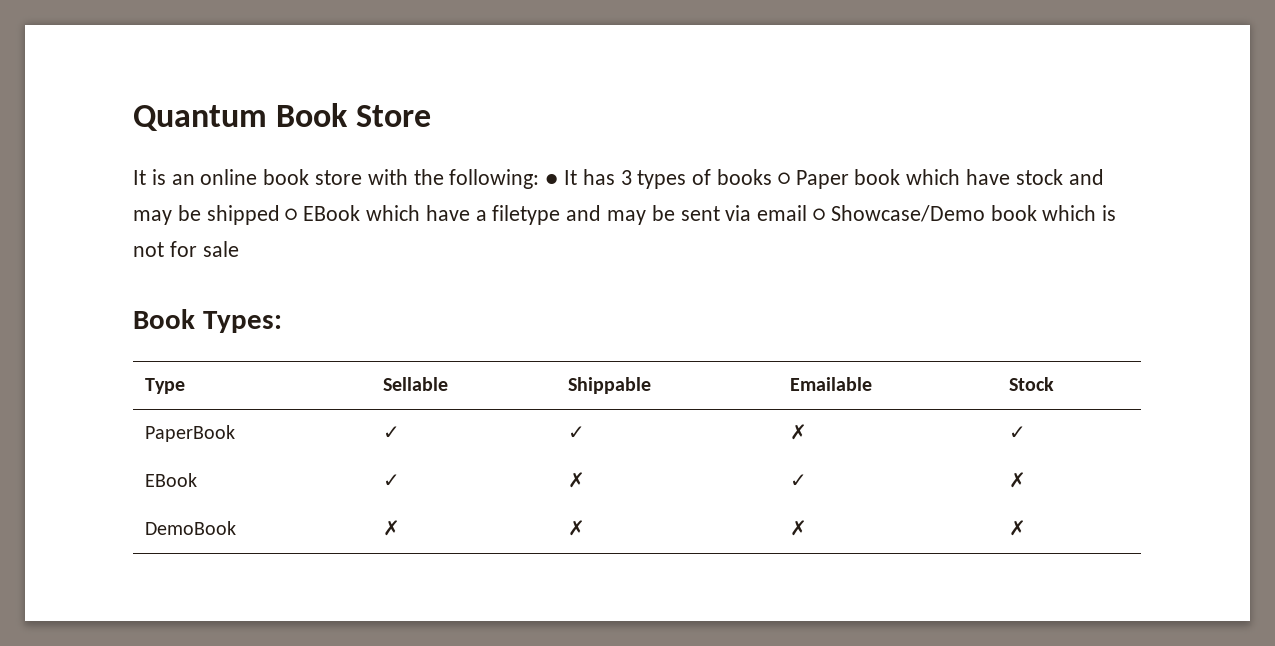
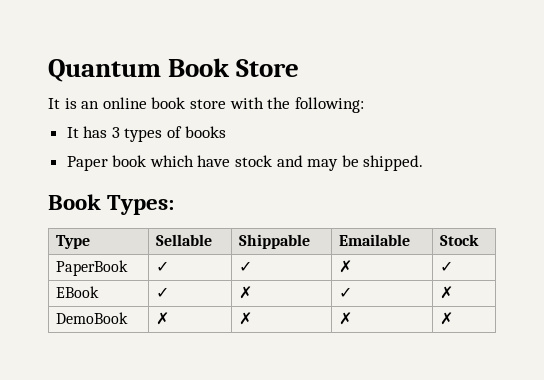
- It is an online book store with the following: ● It has 3 types of books ○ Paper book which have stock and may be shipped ○ EBook which have a filetype and may be sent via email ○ Showcase/Demo book which is not for sale
+ It is an online book store with the following:
+ It has 3 types of books
+ Paper book which have stock and may be shipped.

